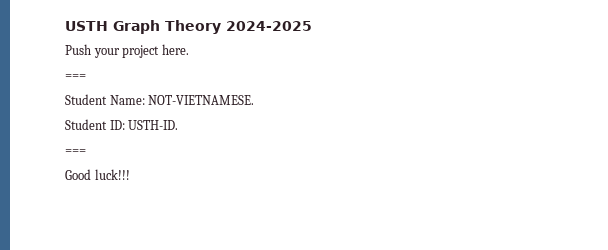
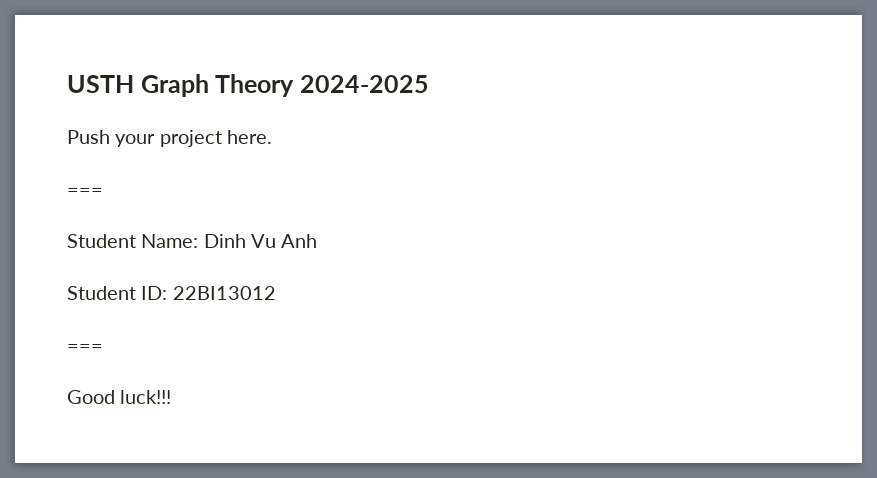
- Student Name: NOT-VIETNAMESE.
+ Student Name: Dinh Vu Anh
- Student ID: USTH-ID.
+ Student ID: 22BI13012

